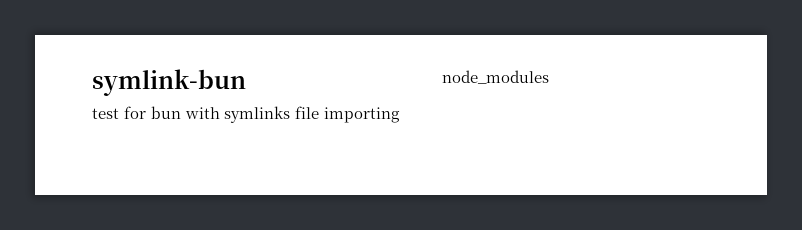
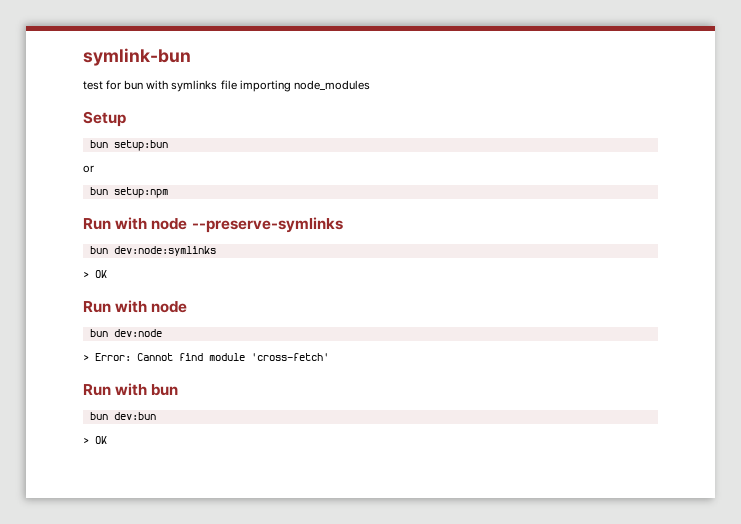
+ Setup
+ bun setup:bun
+ or
+ bun setup:npm
+ Run with node --preserve-symlinks
+ bun dev:node:symlinks
+ > OK
+ Run with node
+ bun dev:node
+ > Error: Cannot find module 'cross-fetch'
+ Run with bun
+ bun dev:bun
+ > OK

